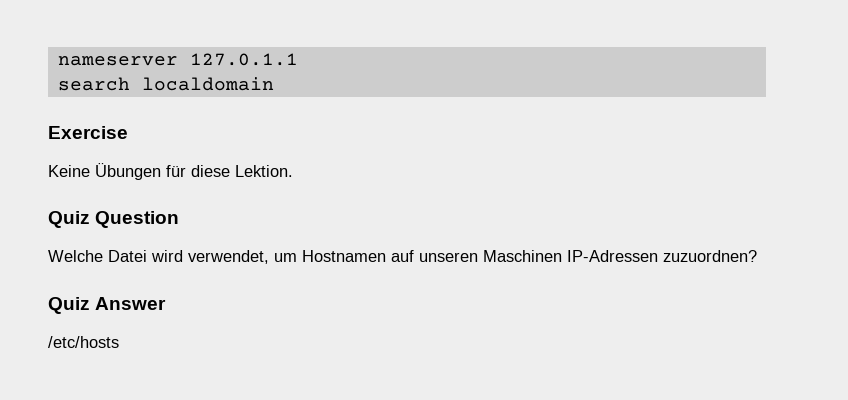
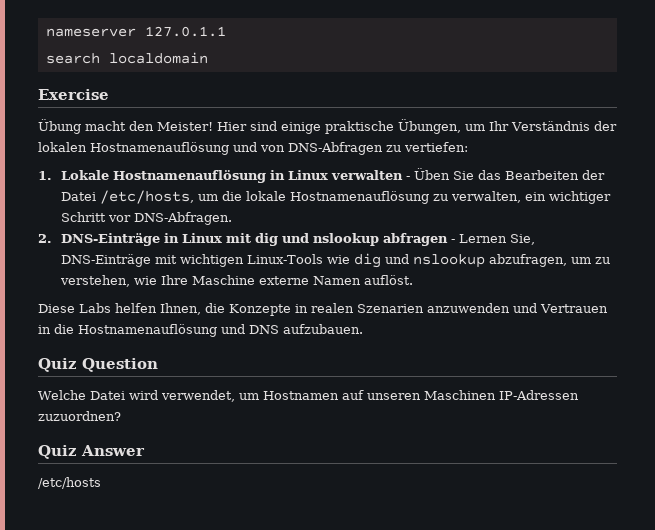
- Keine Übungen für diese Lektion.
+ Übung macht den Meister! Hier sind einige praktische Übungen, um Ihr Verständnis der lokalen Hostnamenauflösung und von DNS-Abfragen zu vertiefen:
+ 1. Lokale Hostnamenauflösung in Linux verwalten - Üben Sie das Bearbeiten der Datei /etc/hosts, um die lokale Hostnamenauflösung zu verwalten, ein wichtiger Schritt vor DNS-Abfragen.
+ 2. DNS-Einträge in Linux mit dig und nslookup abfragen - Lernen Sie, DNS-Einträge mit wichtigen Linux-Tools wie dig und nslookup abzufragen, um zu verstehen, wie Ihre Maschine externe Namen auflöst.
+ Diese Labs helfen Ihnen, die Konzepte in realen Szenarien anzuwenden und Vertrauen in die Hostnamenauflösung und DNS aufzubauen.

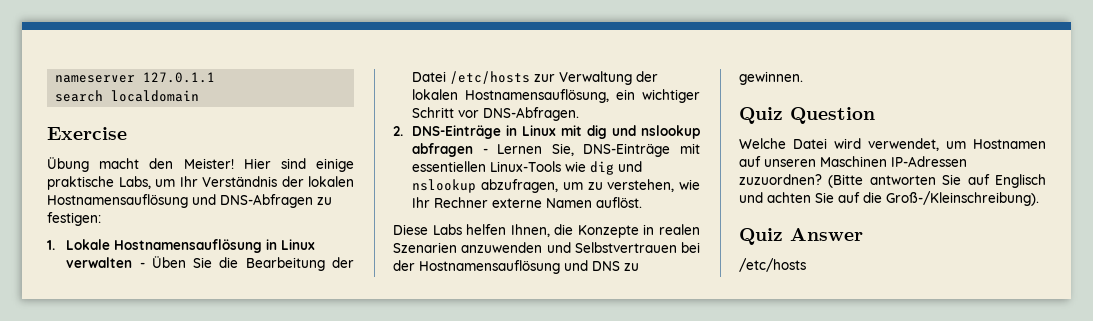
- Hier sind einige praktische Übungen, um Ihr Verständnis der lokalen Hostnamenauflösung und von DNS-Abfragen zu vertiefen:
+ Hier sind einige praktische Labs, um Ihr Verständnis der lokalen Hostnamensauflösung und DNS-Abfragen zu festigen:
- 1. Lokale Hostnamenauflösung in Linux verwalten - Üben Sie das Bearbeiten der Datei /etc/hosts, um die lokale Hostnamenauflösung zu verwalten, ein wichtiger Schritt vor DNS-Abfragen.
+ 1. Lokale Hostnamensauflösung in Linux verwalten - Üben Sie die Bearbeitung der Datei /etc/hosts zur Verwaltung der lokalen Hostnamensauflösung, ein wichtiger Schritt vor DNS-Abfragen.
- 2. DNS-Einträge in Linux mit dig und nslookup abfragen - Lernen Sie, DNS-Einträge mit wichtigen Linux-Tools wie dig und nslookup abzufragen, um zu verstehen, wie Ihre Maschine externe Namen auflöst.
+ 2. DNS-Einträge in Linux mit dig und nslookup abfragen - Lernen Sie, DNS-Einträge mit essentiellen Linux-Tools wie dig und nslookup abzufragen, um zu verstehen, wie Ihr Rechner externe Namen auflöst.
- Diese Labs helfen Ihnen, die Konzepte in realen Szenarien anzuwenden und Vertrauen in die Hostnamenauflösung und DNS aufzubauen.
+ Diese Labs helfen Ihnen, die Konzepte in realen Szenarien anzuwenden und Selbstvertrauen bei der Hostnamensauflösung und DNS zu gewinnen.
+ (Bitte antworten Sie auf Englisch und achten Sie auf die Groß-/Kleinschreibung).

